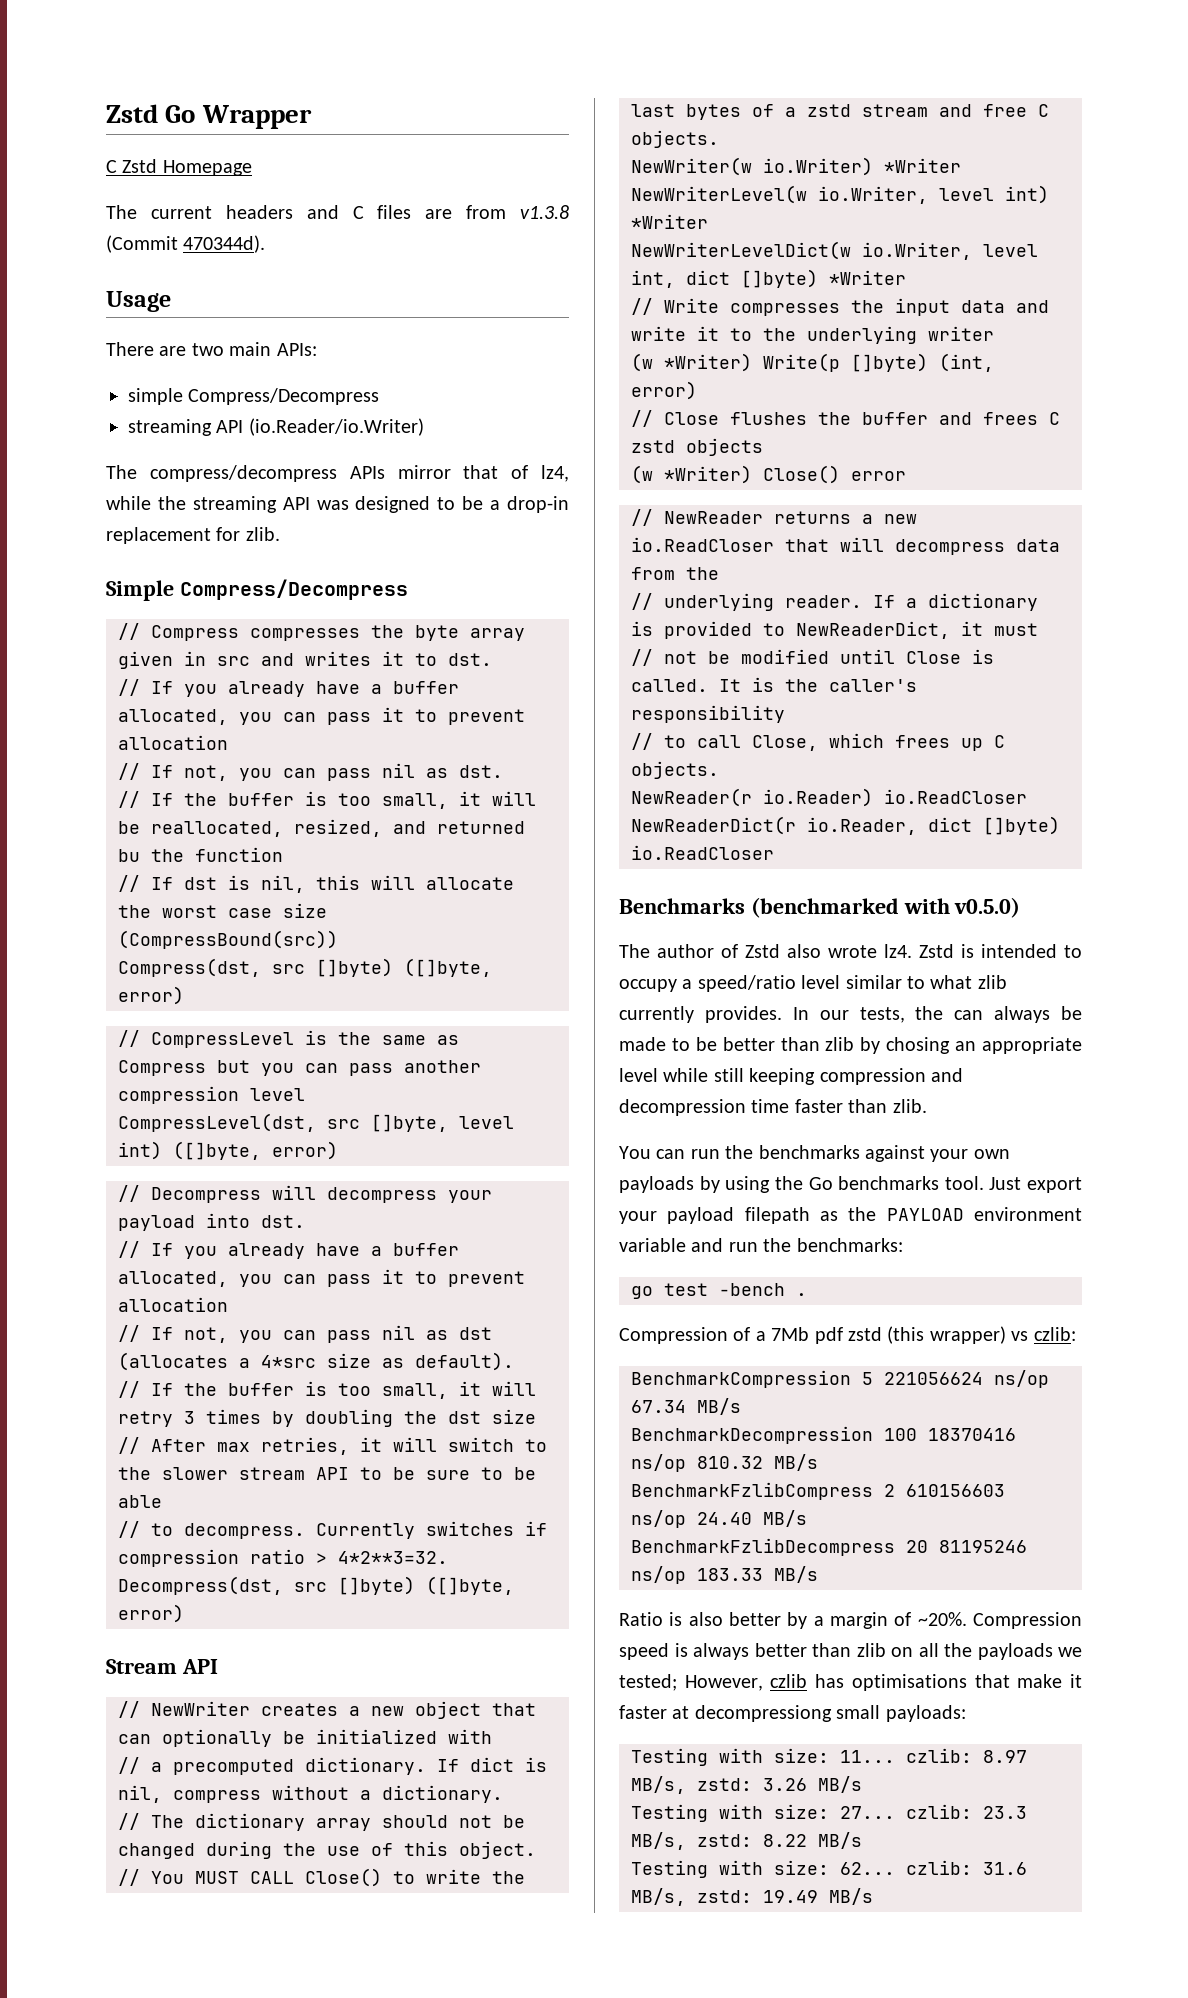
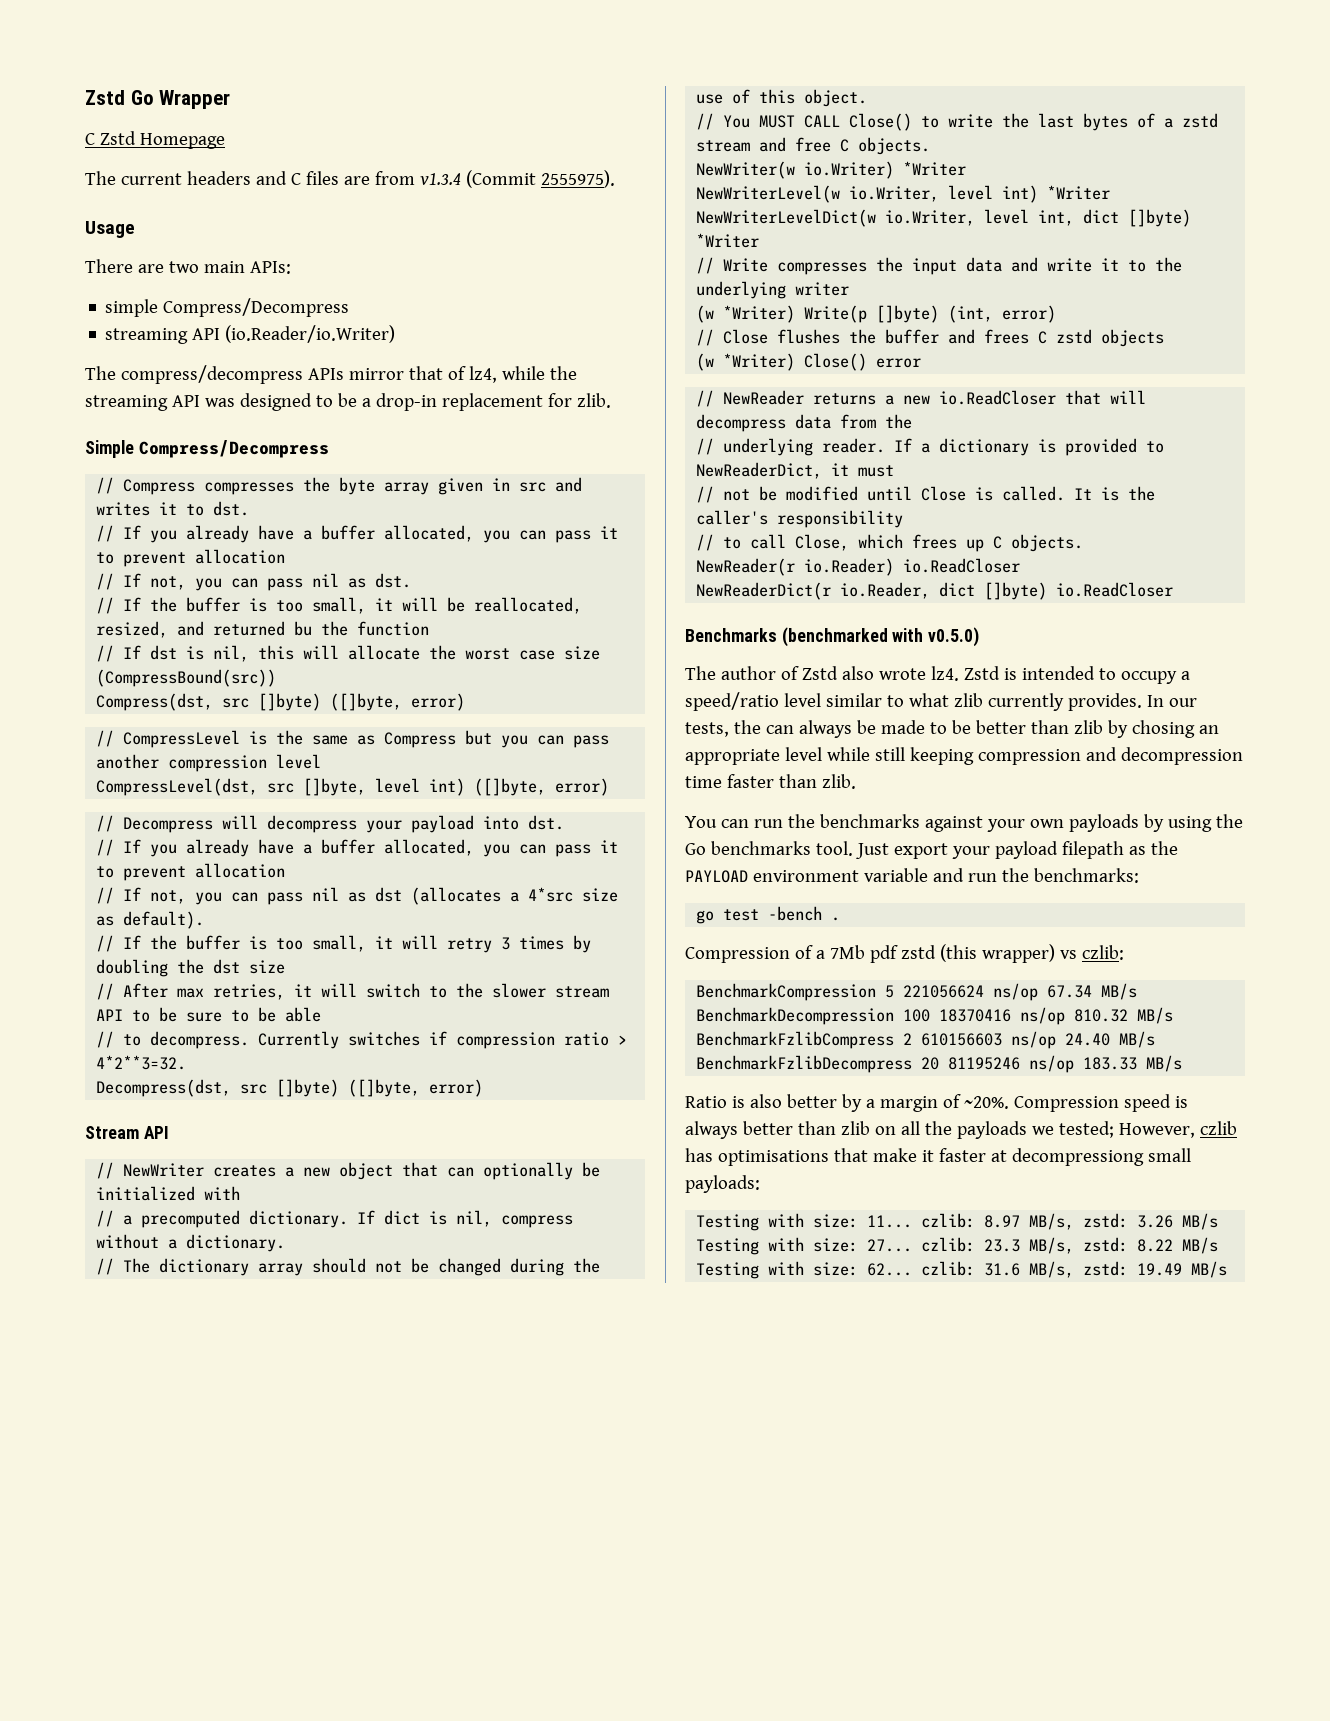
- The current headers and C files are from v1.3.8 (Commit 470344d).
+ The current headers and C files are from v1.3.4 (Commit 2555975).

